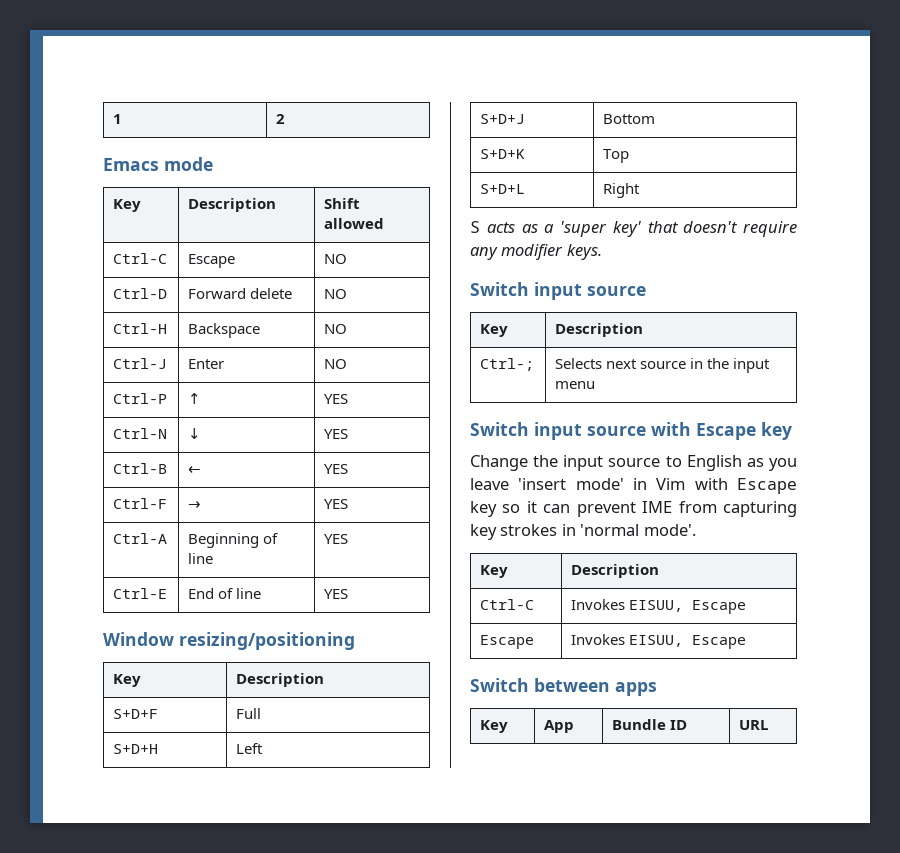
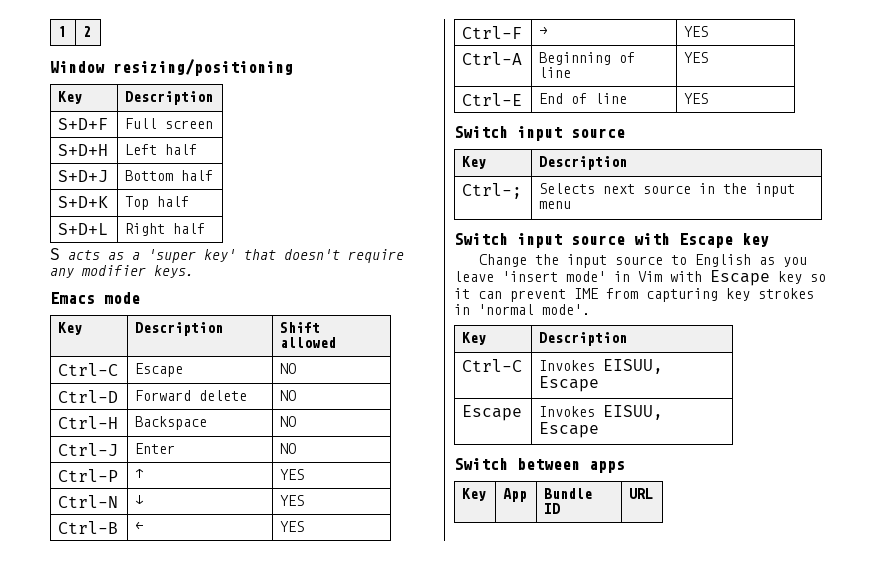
+ Window resizing/positioning
+ Key | Description
+ S+D+F | Full screen
+ S+D+H | Left half
+ S+D+J | Bottom half
+ S+D+K | Top half
+ S+D+L | Right half
+ S acts as a 'super key' that doesn't require any modifier keys.
- Window resizing/positioning
- Key | Description
- S+D+F | Full
- S+D+H | Left
- S+D+J | Bottom
- S+D+K | Top
- S+D+L | Right
- S acts as a 'super key' that doesn't require any modifier keys.

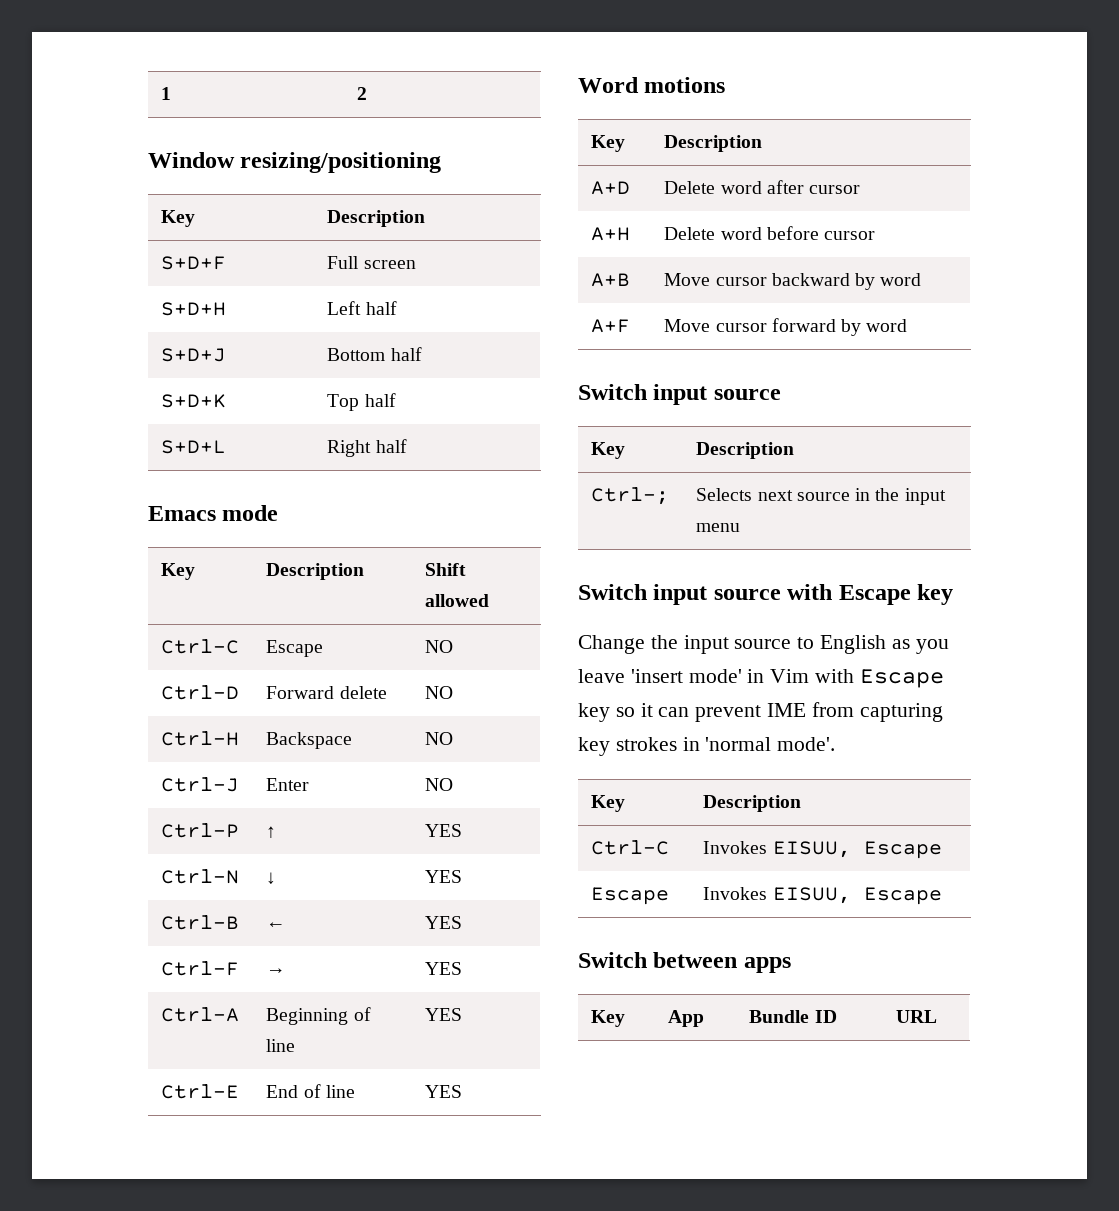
- S acts as a 'super key' that doesn't require any modifier keys.
+ Word motions
+ Key | Description
+ A+D | Delete word after cursor
+ A+H | Delete word before cursor
+ A+B | Move cursor backward by word
+ A+F | Move cursor forward by word

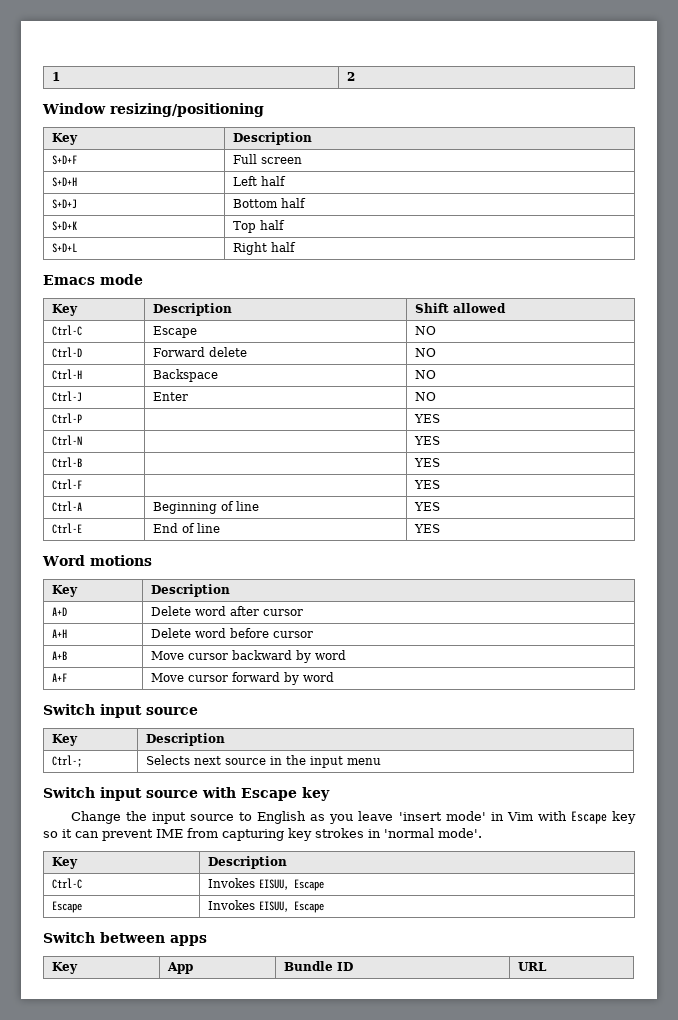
- Ctrl-P | ↑ | YES
+ Ctrl-P | | YES
- Ctrl-N | ↓ | YES
+ Ctrl-N | | YES
- Ctrl-B | ← | YES
+ Ctrl-B | | YES
- Ctrl-F | → | YES
+ Ctrl-F | | YES

